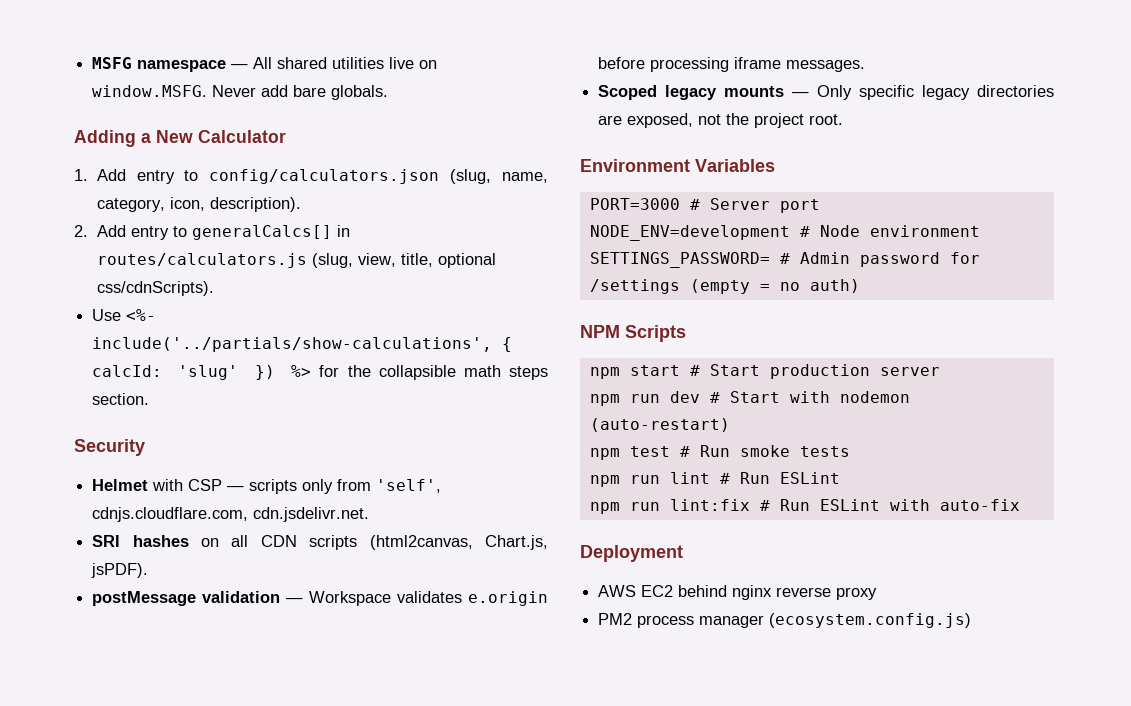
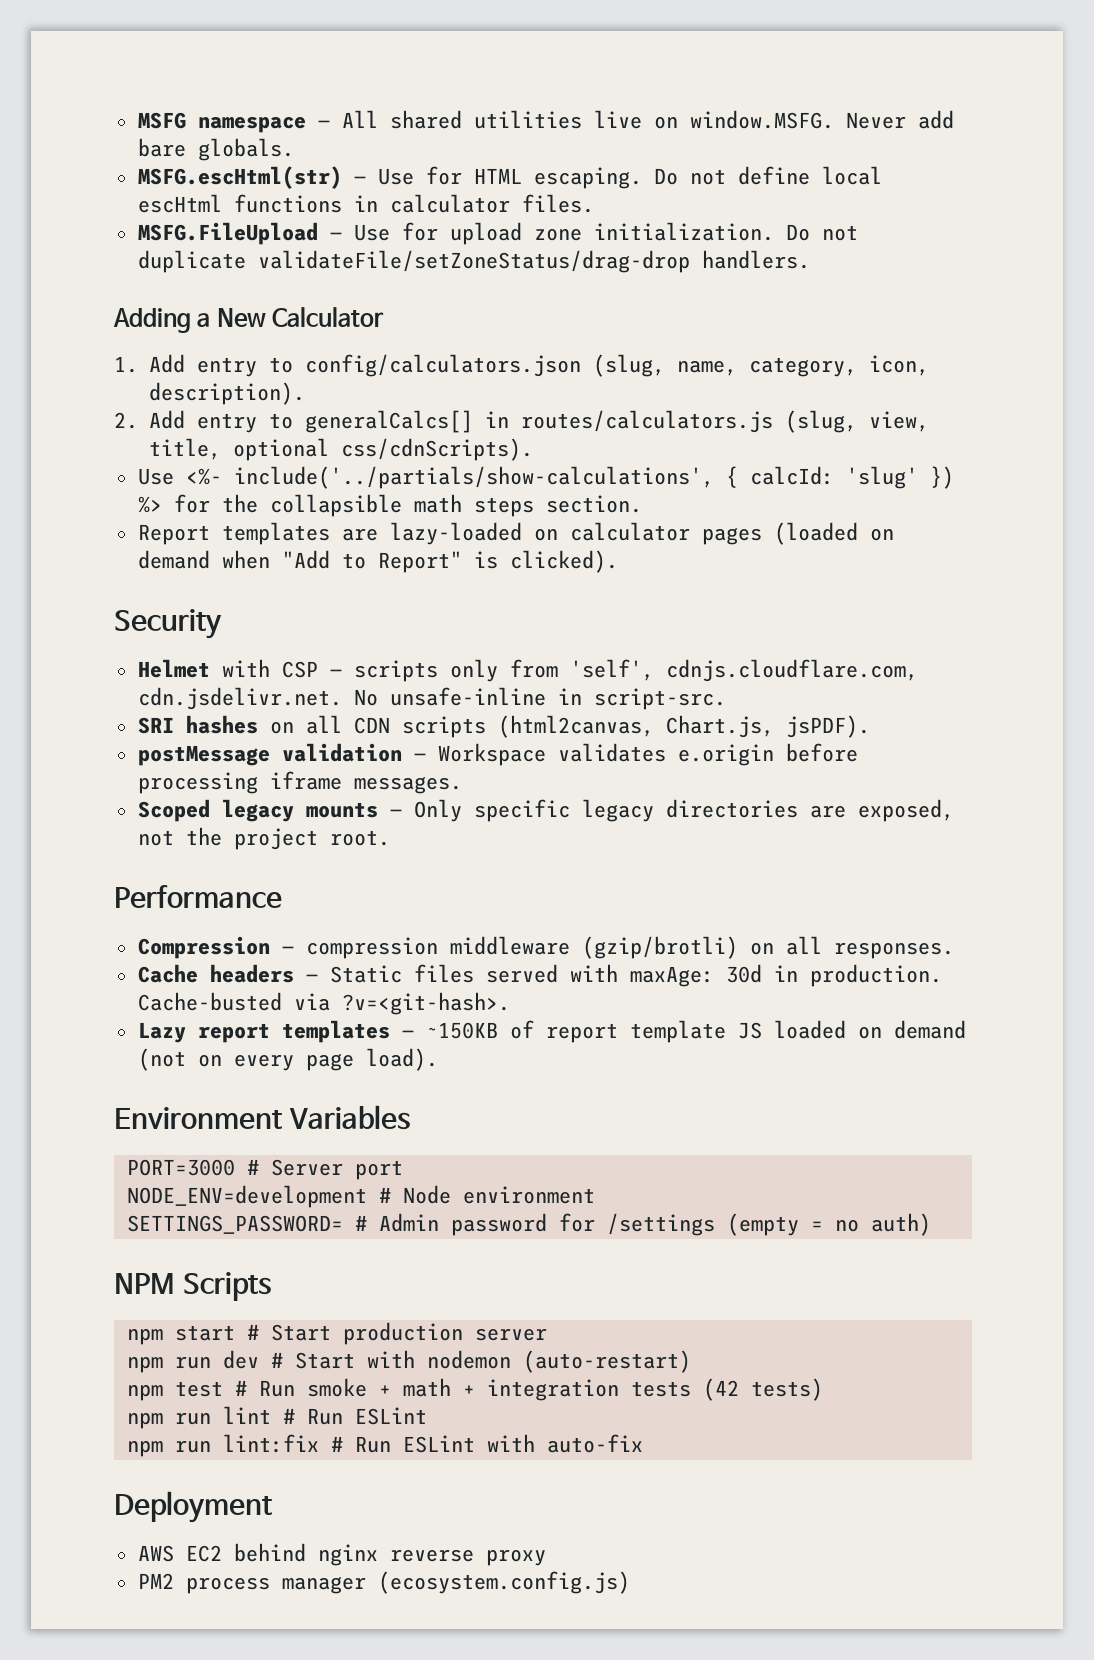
+ MSFG.escHtml(str) — Use for HTML escaping. Do not define local escHtml functions in calculator files.
+ MSFG.FileUpload — Use for upload zone initialization. Do not duplicate validateFile/setZoneStatus/drag-drop handlers.
+ Report templates are lazy-loaded on calculator pages (loaded on demand when "Add to Report" is clicked).
- Helmet with CSP — scripts only from 'self', cdnjs.cloudflare.com, cdn.jsdelivr.net.
+ Helmet with CSP — scripts only from 'self', cdnjs.cloudflare.com, cdn.jsdelivr.net. No unsafe-inline in script-src.
+ Performance
+ Compression — compression middleware (gzip/brotli) on all responses.
+ Cache headers — Static files served with maxAge: 30d in production. Cache-busted via ?v=<git-hash>.
+ Lazy report templates — ~150KB of report template JS loaded on demand (not on every page load).
- npm test # Run smoke tests
+ npm test # Run smoke + math + integration tests (42 tests)

